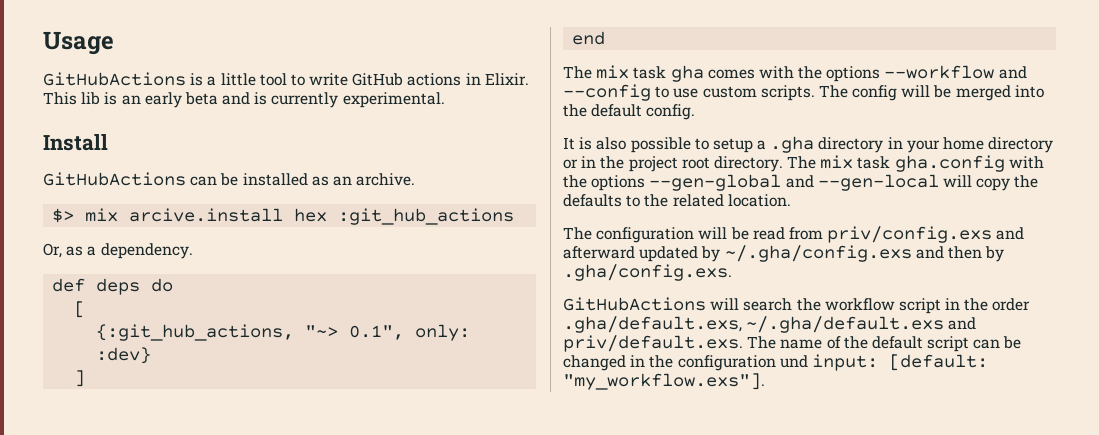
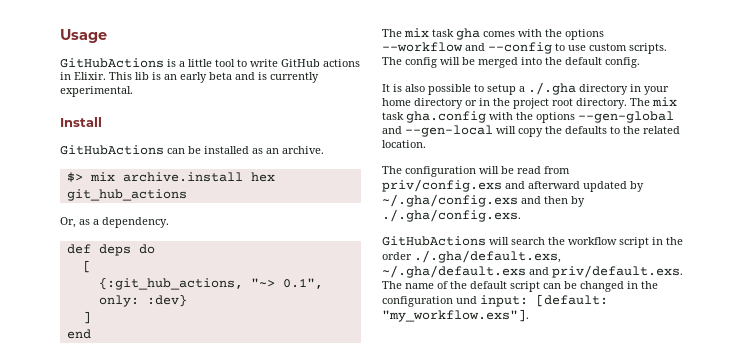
- $> mix arcive.install hex :git_hub_actions
+ $> mix archive.install hex git_hub_actions
- It is also possible to setup a .gha directory in your home directory or in the project root directory.
+ It is also possible to setup a ./.gha directory in your home directory or in the project root directory.
- The configuration will be read from priv/config.exs and afterward updated by ~/.gha/config.exs and then by .gha/config.exs.
+ The configuration will be read from priv/config.exs and afterward updated by ~/.gha/config.exs and then by ./.gha/config.exs.
- GitHubActions will search the workflow script in the order .gha/default.exs, ~/.gha/default.exs and priv/default.exs. The name of the default script can be changed in the configuration und input: [default: "my_workflow.exs"].
+ GitHubActions will search the workflow script in the order ./.gha/default.exs, ~/.gha/default.exs and priv/default.exs. The name of the default script can be changed in the configuration und input: [default: "my_workflow.exs"].

